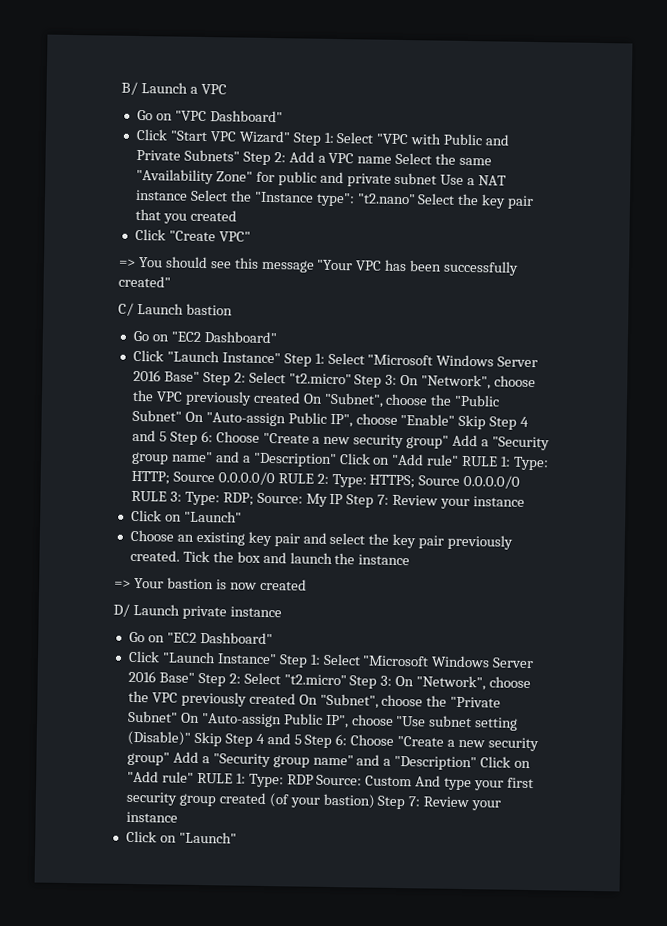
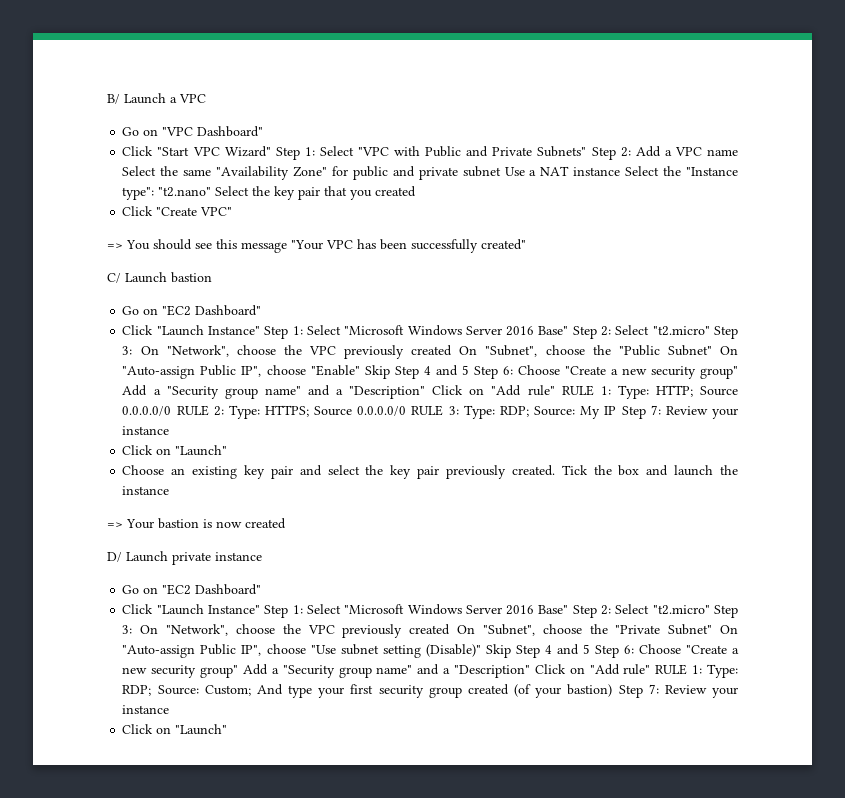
- RDP Source: Custom And type your first security group created (of your bastion) Step 7:
+ RDP; Source: Custom; And type your first security group created (of your bastion) Step 7:

